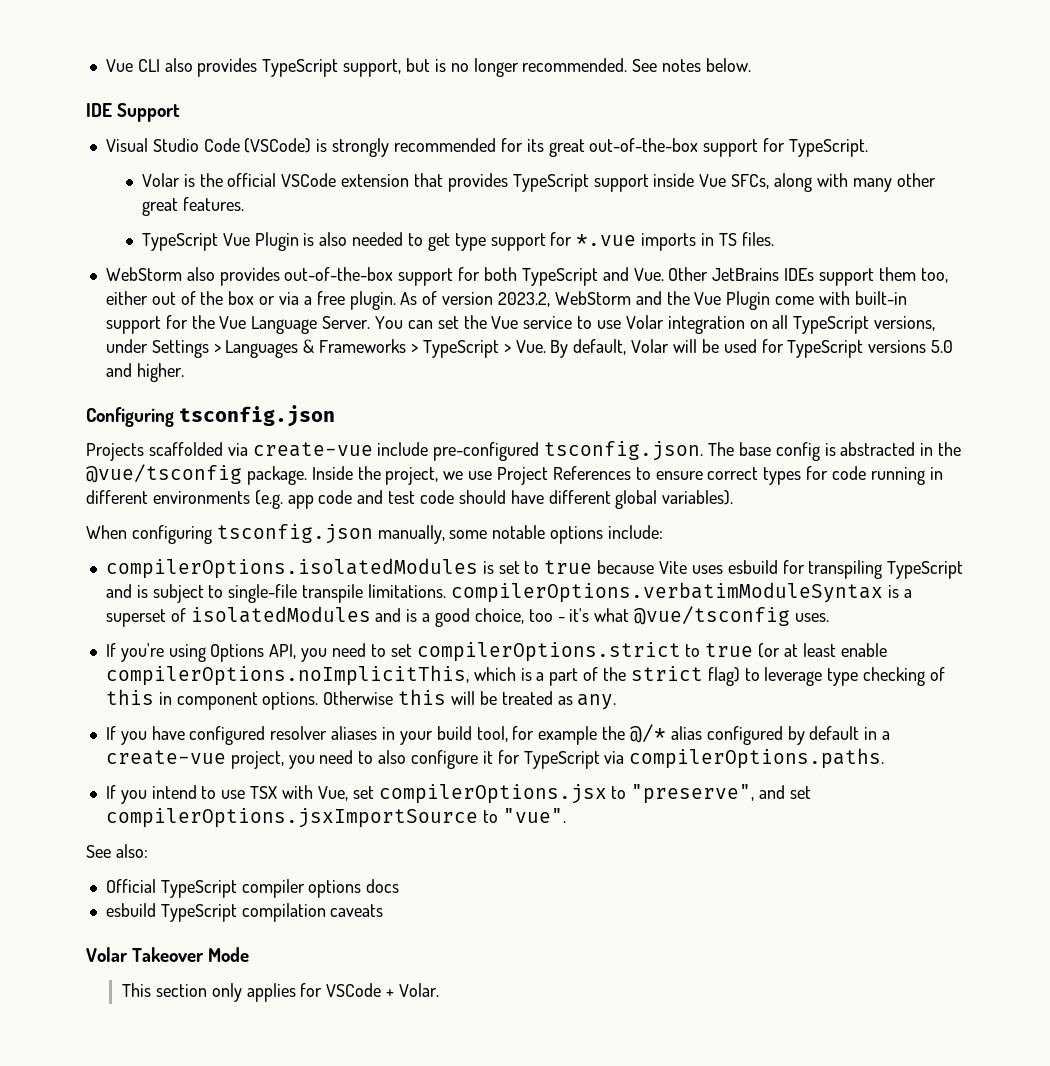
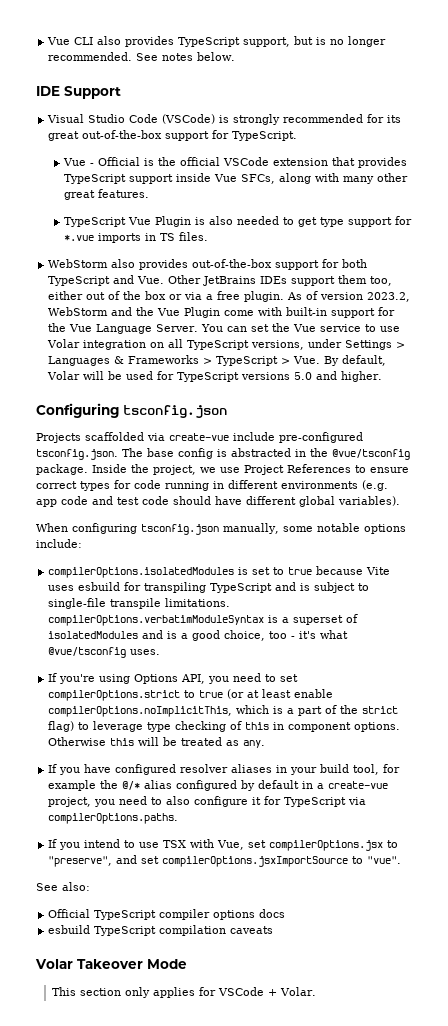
- Volar is the official VSCode extension that provides TypeScript support inside Vue SFCs, along with many other great features.
+ Vue - Official is the official VSCode extension that provides TypeScript support inside Vue SFCs, along with many other great features.

